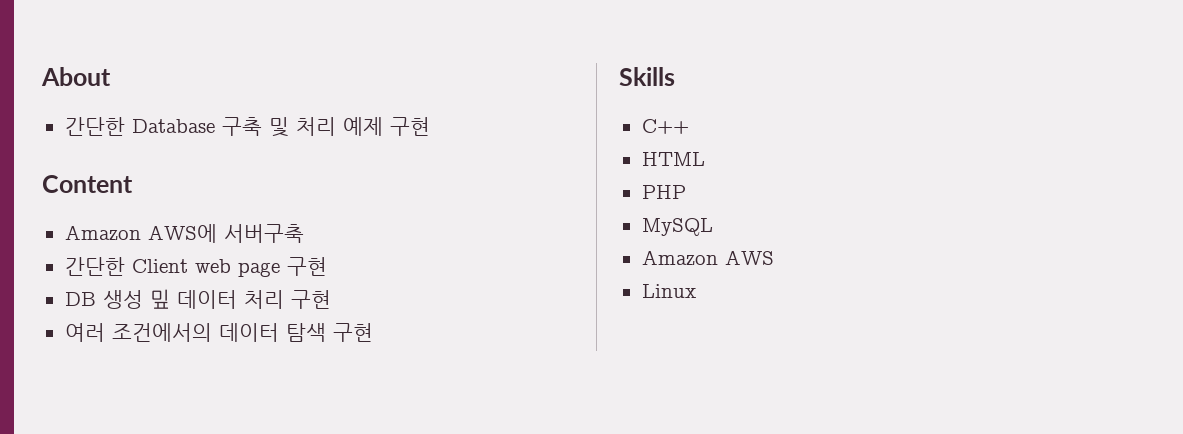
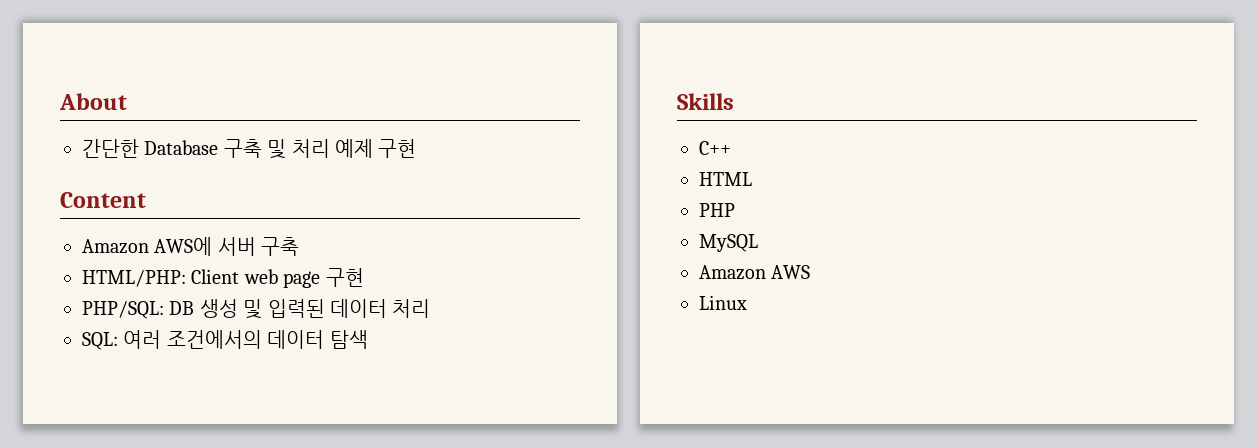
- Amazon AWS에 서버구축
- 간단한 Client web page 구현
+ Amazon AWS에 서버 구축
+ HTML/PHP: Client web page 구현
- DB 생성 밒 데이터 처리 구현
- 여러 조건에서의 데이터 탐색 구현
+ PHP/SQL: DB 생성 및 입력된 데이터 처리
+ SQL: 여러 조건에서의 데이터 탐색

